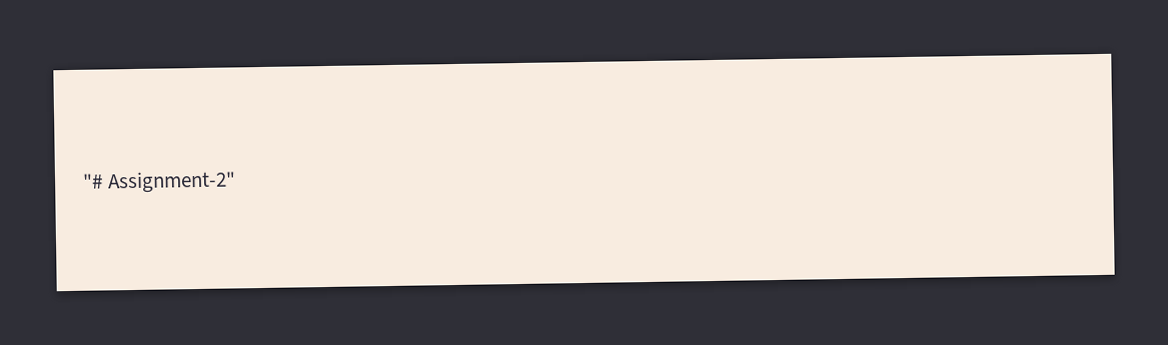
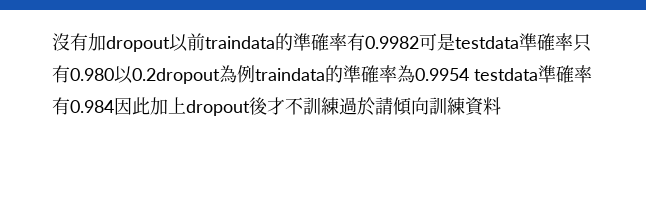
- "# Assignment-2"
+ 沒有加dropout以前traindata的準確率有0.9982可是testdata準確率只有0.980以0.2dropout為例traindata的準確率為0.9954 testdata準確率有0.984因此加上dropout後才不訓練過於請傾向訓練資料

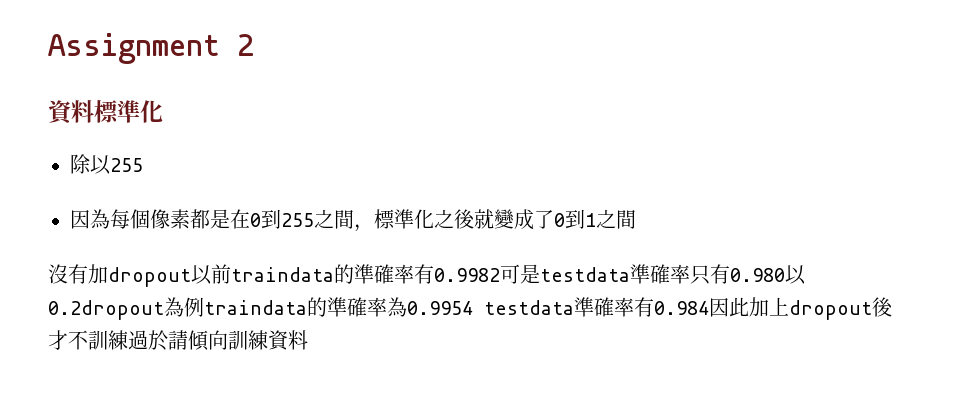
+ Assignment 2
+ 資料標準化
+ 除以255
+ 因為每個像素都是在0到255之間，標準化之後就變成了0到1之間

